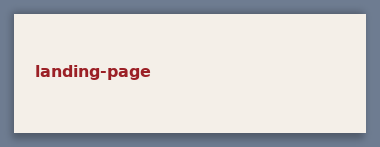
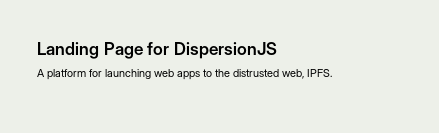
- landing-page
+ Landing Page for DispersionJS
+ A platform for launching web apps to the distrusted web, IPFS.

